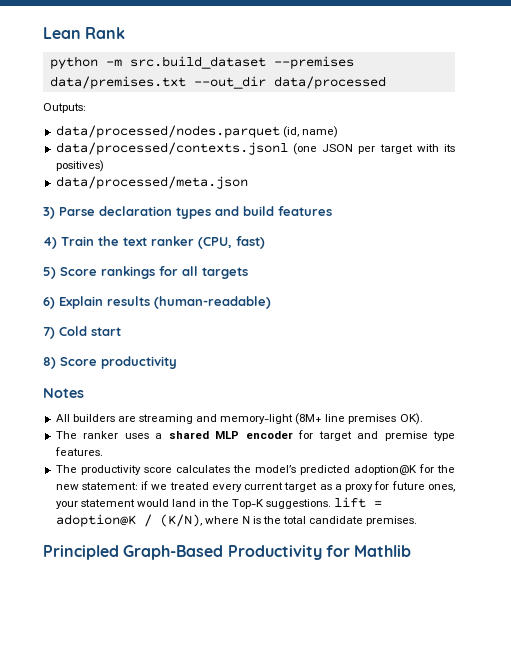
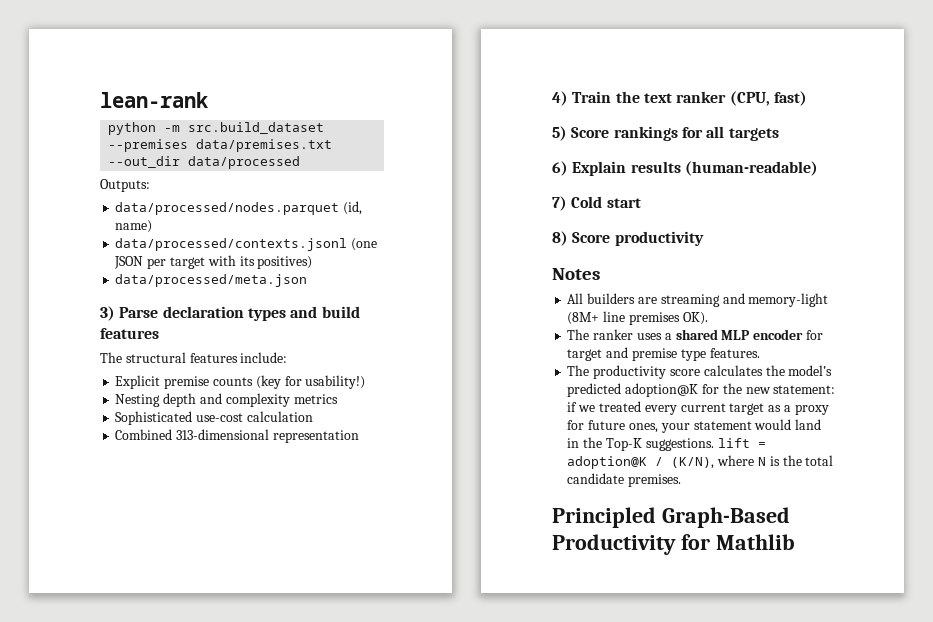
- Lean Rank
+ lean-rank
+ The structural features include:
+ Explicit premise counts (key for usability!)
+ Nesting depth and complexity metrics
+ Sophisticated use-cost calculation
+ Combined 313-dimensional representation

